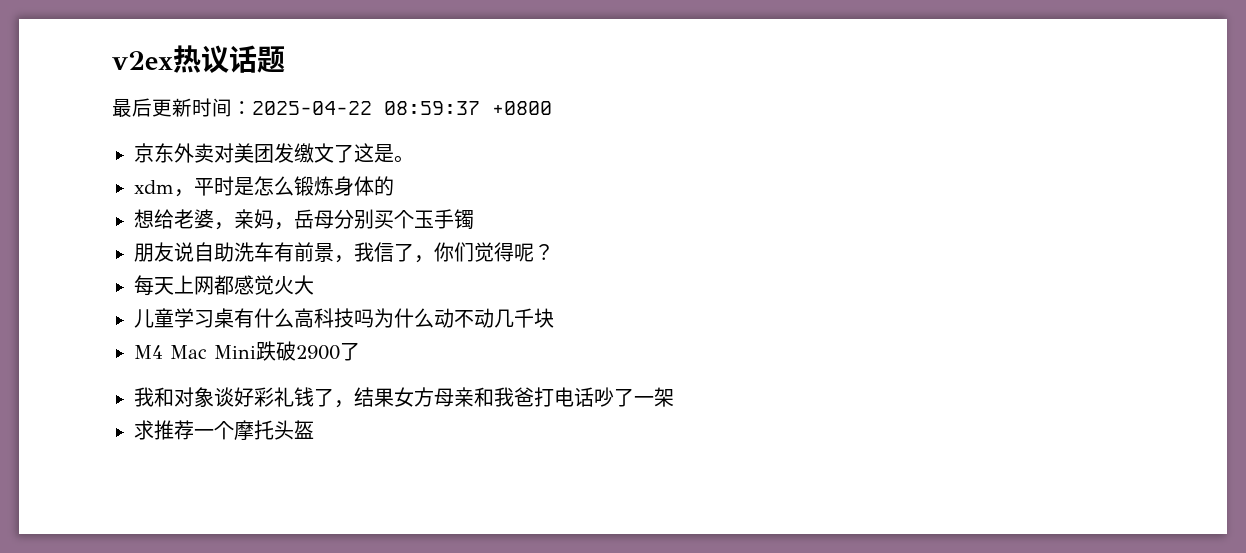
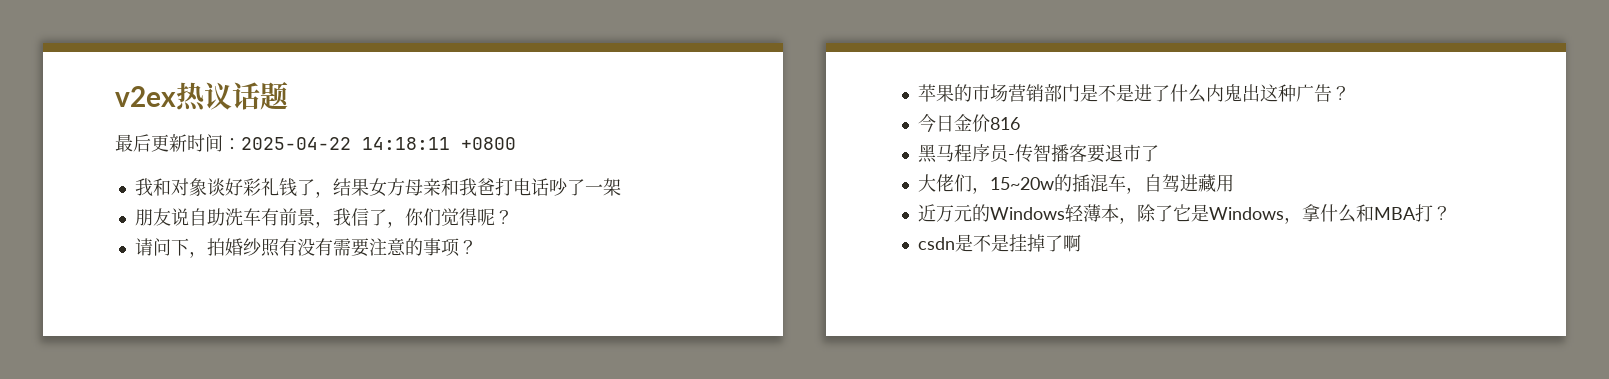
- 最后更新时间：2025-04-22 08:59:37 +0800
+ 最后更新时间：2025-04-22 14:18:11 +0800
- 京东外卖对美团发缴文了这是。
- xdm，平时是怎么锻炼身体的
- 想给老婆，亲妈，岳母分别买个玉手镯
- 朋友说自助洗车有前景，我信了，你们觉得呢？
- 每天上网都感觉火大
- 儿童学习桌有什么高科技吗为什么动不动几千块
- M4 Mac Mini跌破2900了
- 求推荐一个摩托头盔
+ 朋友说自助洗车有前景，我信了，你们觉得呢？
+ 请问下，拍婚纱照有没有需要注意的事项？
+ 苹果的市场营销部门是不是进了什么内鬼出这种广告？
+ 今日金价816
+ 黑马程序员-传智播客要退市了
+ 大佬们，15~20w的插混车，自驾进藏用
+ 近万元的Windows轻薄本，除了它是Windows，拿什么和MBA打？
+ csdn是不是挂掉了啊

